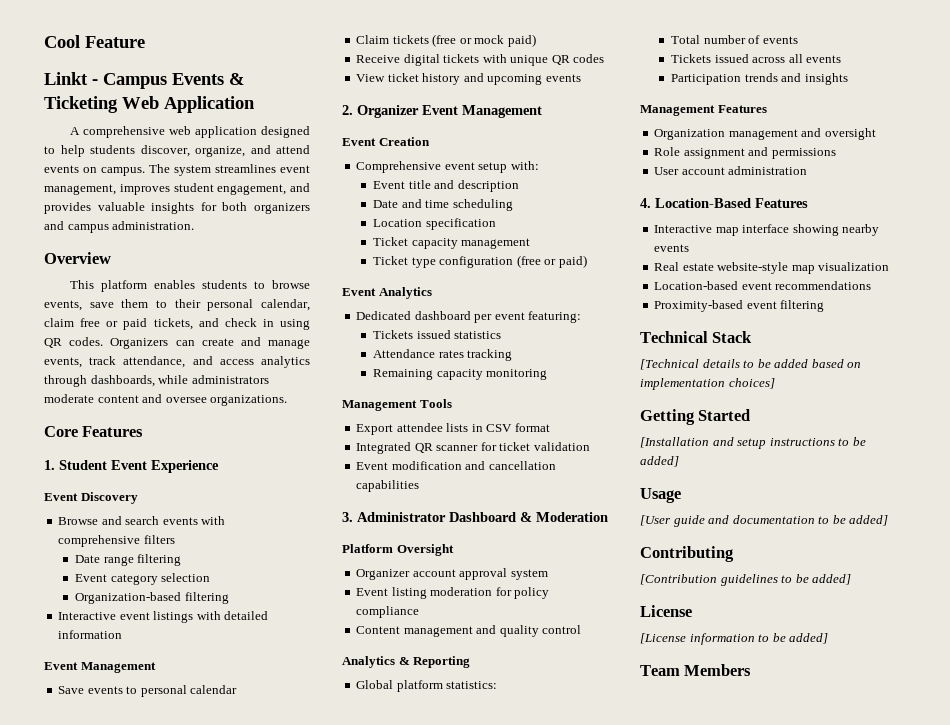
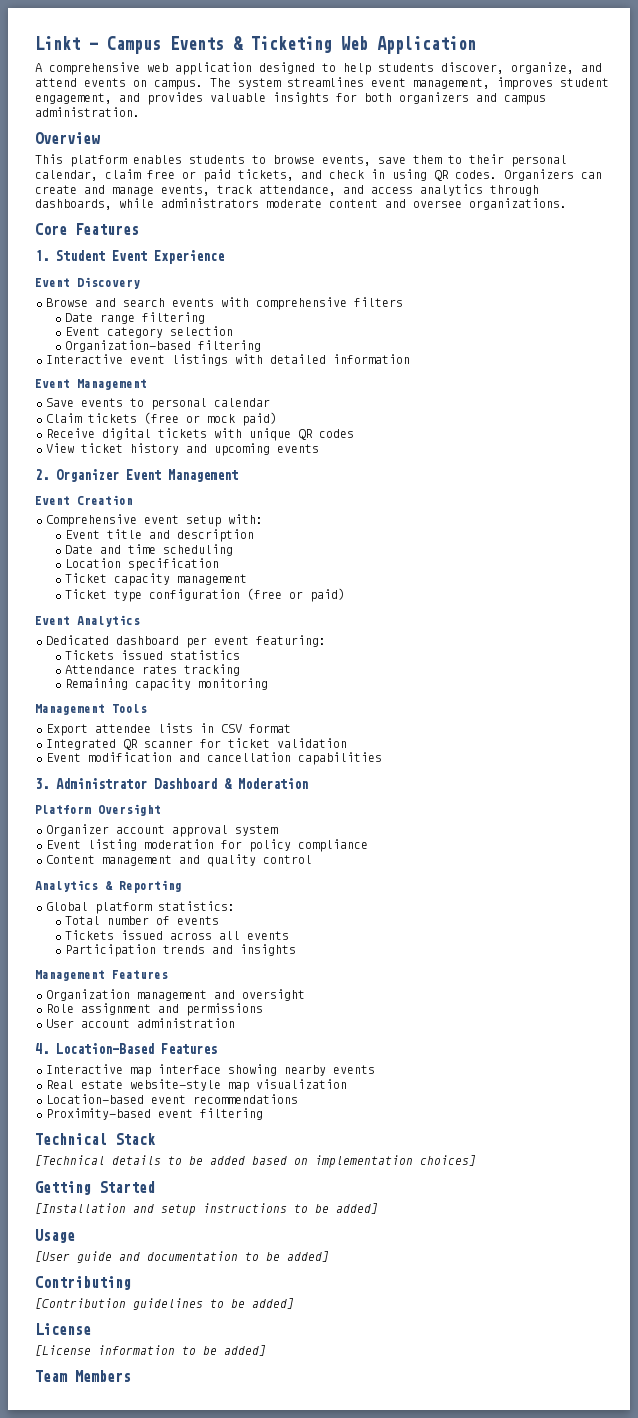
- Cool Feature

